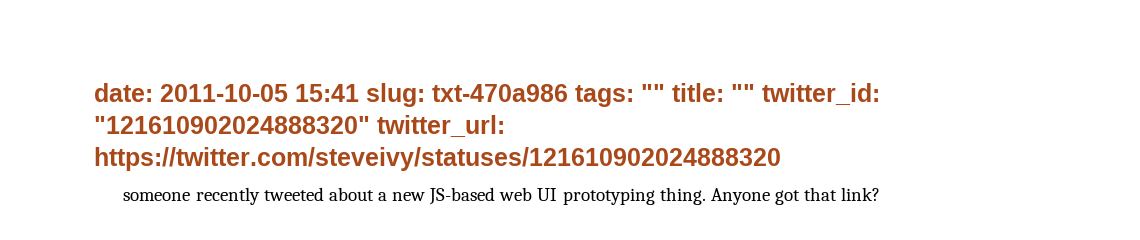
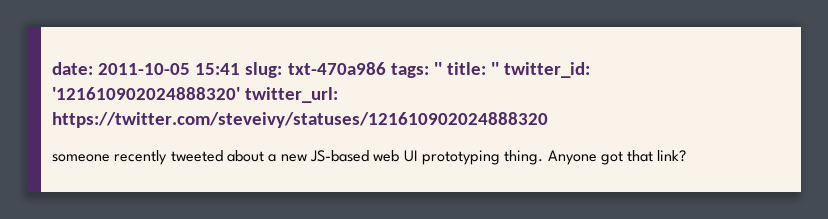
- date: 2011-10-05 15:41 slug: txt-470a986 tags: "" title: "" twitter_id: "121610902024888320" twitter_url: https://twitter.com/steveivy/statuses/121610902024888320
+ date: 2011-10-05 15:41 slug: txt-470a986 tags: '' title: '' twitter_id: '121610902024888320' twitter_url: https://twitter.com/steveivy/statuses/121610902024888320

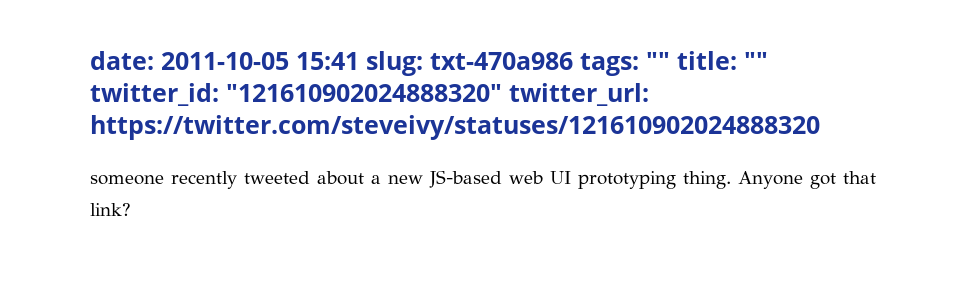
- date: 2011-10-05 15:41 slug: txt-470a986 tags: '' title: '' twitter_id: '121610902024888320' twitter_url: https://twitter.com/steveivy/statuses/121610902024888320
+ date: 2011-10-05 15:41 slug: txt-470a986 tags: "" title: "" twitter_id: "121610902024888320" twitter_url: https://twitter.com/steveivy/statuses/121610902024888320

